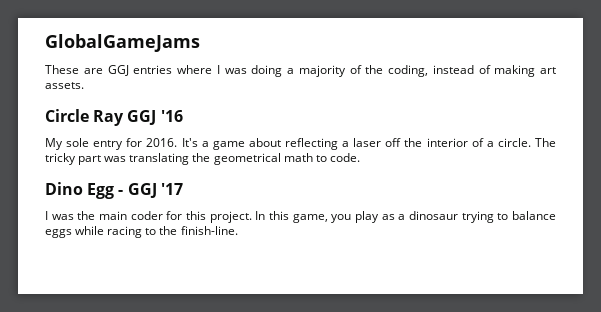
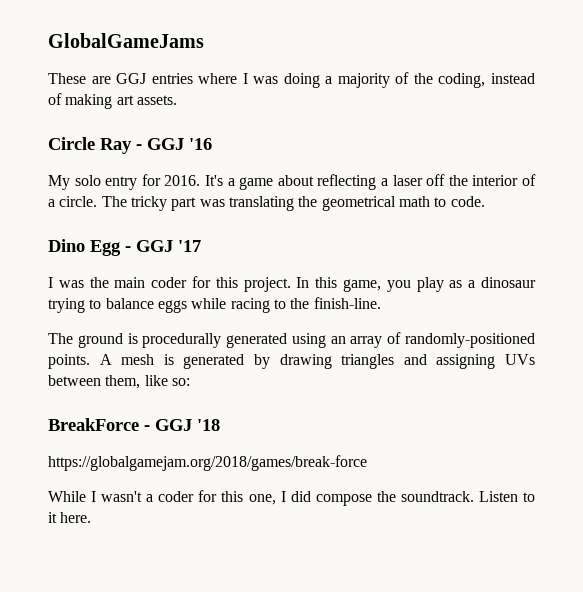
- Circle Ray GGJ '16
+ Circle Ray - GGJ '16
- My sole entry for 2016.
+ My solo entry for 2016.
+ The ground is procedurally generated using an array of randomly-positioned points. A mesh is generated by drawing triangles and assigning UVs between them, like so:
+ BreakForce - GGJ '18
+ https://globalgamejam.org/2018/games/break-force
+ While I wasn't a coder for this one, I did compose the soundtrack. Listen to it here.

